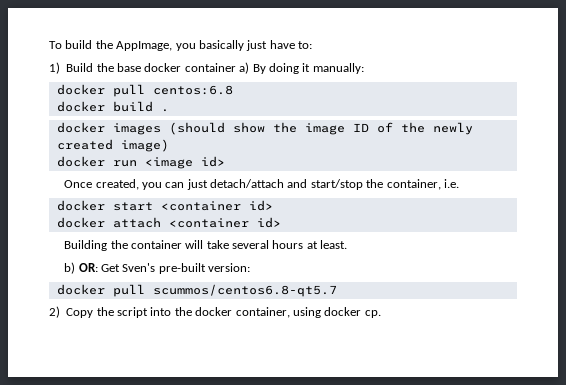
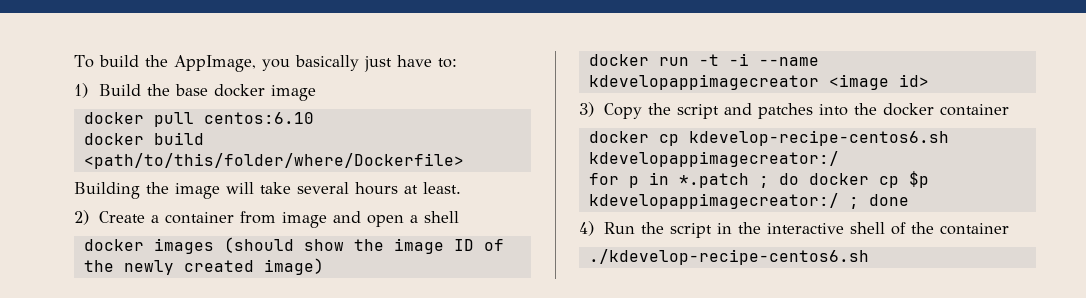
- 1) Build the base docker container a) By doing it manually:
- docker pull centos:6.8
+ 1) Build the base docker image
+ docker pull centos:6.10
- docker build .
+ docker build <path/to/this/folder/where/Dockerfile>
+ Building the image will take several hours at least.
+ 2) Create a container from image and open a shell
- docker run <image id>
- Once created, you can just detach/attach and start/stop the container, i.e.
- docker start <container id>
- docker attach <container id>
- Building the container will take several hours at least.
- b) OR: Get Sven's pre-built version:
- docker pull scummos/centos6.8-qt5.7
- 2) Copy the script into the docker container, using docker cp.
+ docker run -t -i --name kdevelopappimagecreator <image id>
+ 3) Copy the script and patches into the docker container
+ docker cp kdevelop-recipe-centos6.sh kdevelopappimagecreator:/
+ for p in *.patch ; do docker cp $p kdevelopappimagecreator:/ ; done
+ 4) Run the script in the interactive shell of the container
+ ./kdevelop-recipe-centos6.sh

